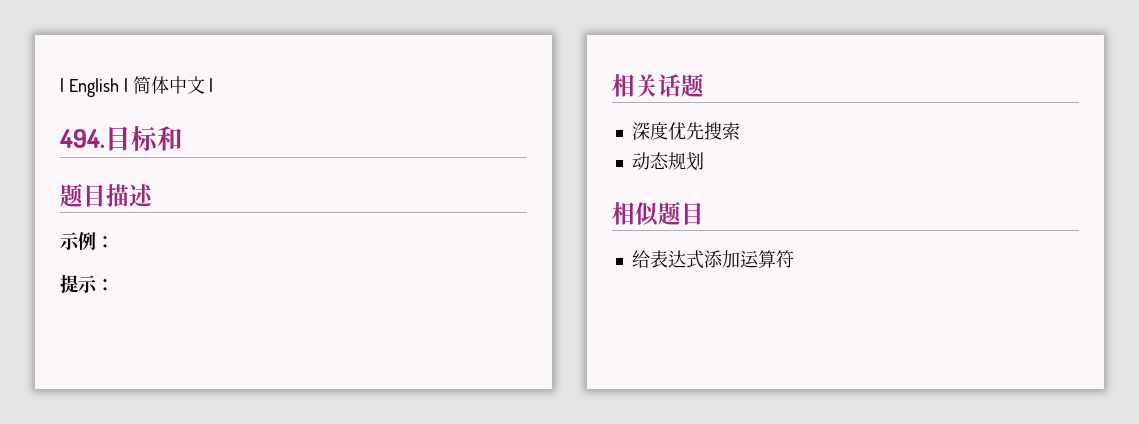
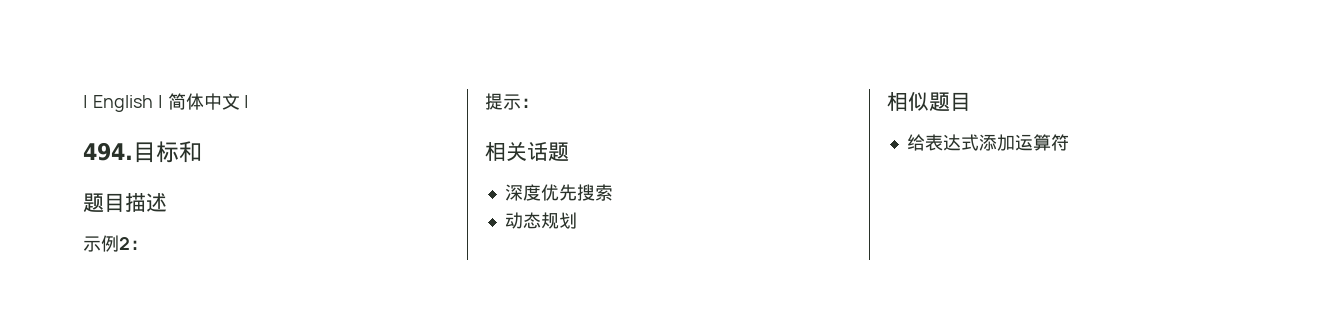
- 示例：
+ 示例2：

